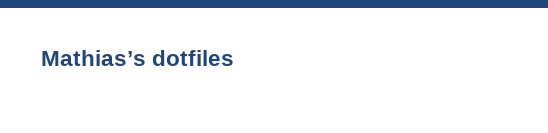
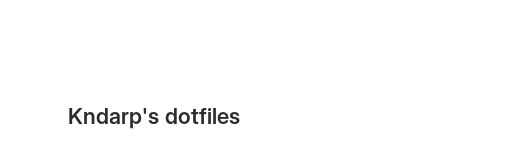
- Mathias’s dotfiles
+ Kndarp's dotfiles

